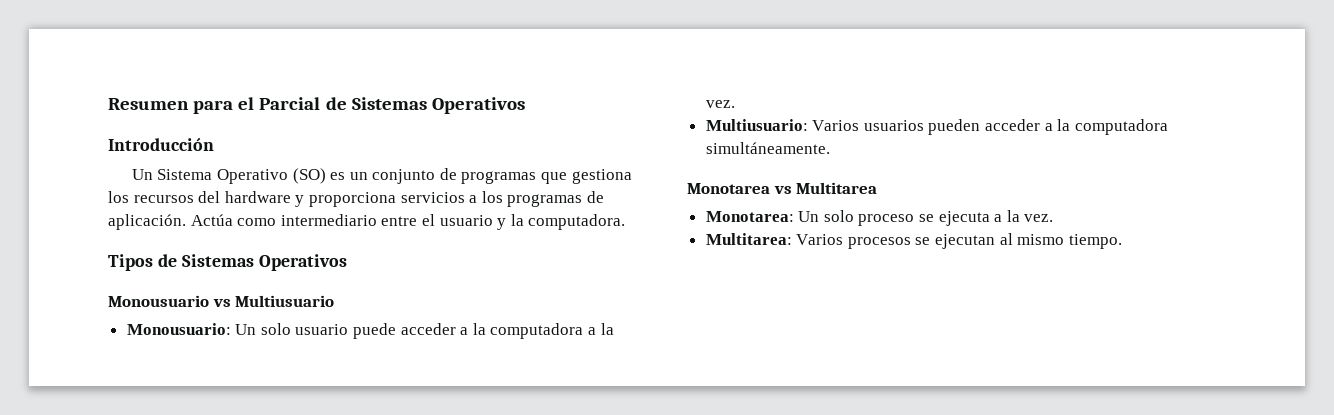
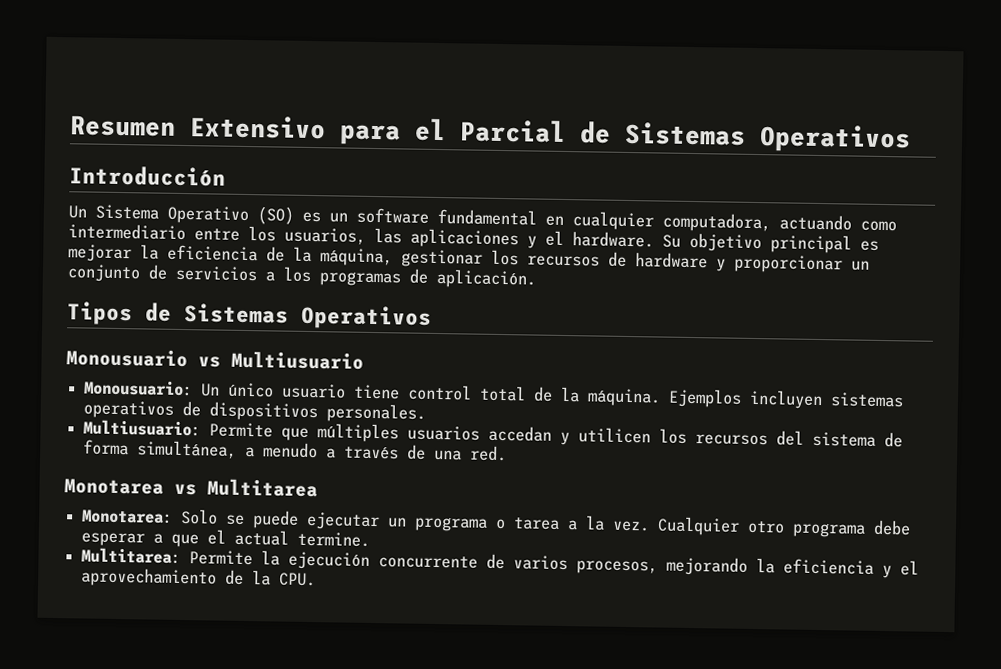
- Resumen para el Parcial de Sistemas Operativos
+ Resumen Extensivo para el Parcial de Sistemas Operativos
- Un Sistema Operativo (SO) es un conjunto de programas que gestiona los recursos del hardware y proporciona servicios a los programas de aplicación. Actúa como intermediario entre el usuario y la computadora.
+ Un Sistema Operativo (SO) es un software fundamental en cualquier computadora, actuando como intermediario entre los usuarios, las aplicaciones y el hardware. Su objetivo principal es mejorar la eficiencia de la máquina, gestionar los recursos de hardware y proporcionar un conjunto de servicios a los programas de aplicación.
- Monousuario: Un solo usuario puede acceder a la computadora a la vez.
- Multiusuario: Varios usuarios pueden acceder a la computadora simultáneamente.
+ Monousuario: Un único usuario tiene control total de la máquina. Ejemplos incluyen sistemas operativos de dispositivos personales.
+ Multiusuario: Permite que múltiples usuarios accedan y utilicen los recursos del sistema de forma simultánea, a menudo a través de una red.
  Monotarea vs Multitarea
- Monotarea: Un solo proceso se ejecuta a la vez.
- Multitarea: Varios procesos se ejecutan al mismo tiempo.
+ Monotarea: Solo se puede ejecutar un programa o tarea a la vez. Cualquier otro programa debe esperar a que el actual termine.
+ Multitarea: Permite la ejecución concurrente de varios procesos, mejorando la eficiencia y el aprovechamiento de la CPU.

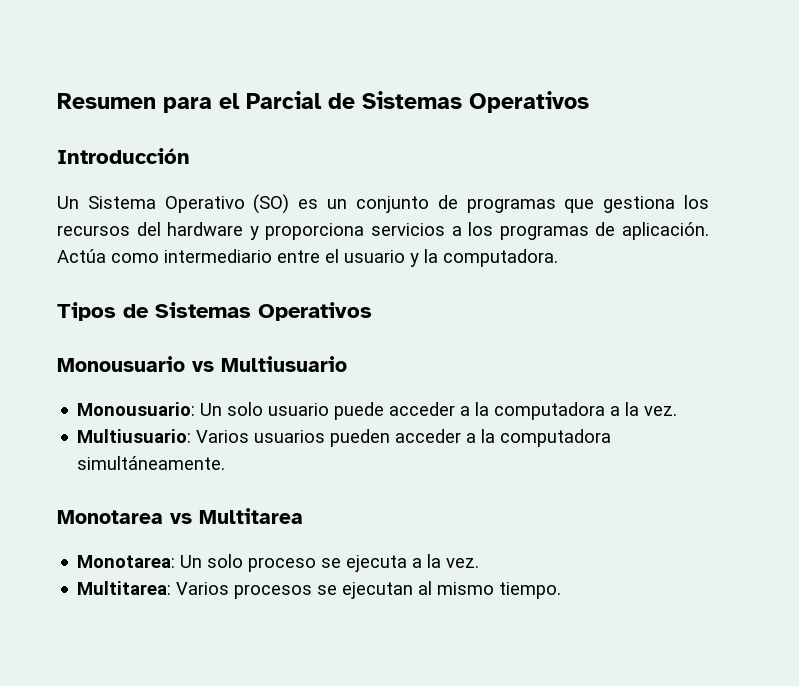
- Resumen Extensivo para el Parcial de Sistemas Operativos
+ Resumen para el Parcial de Sistemas Operativos
- Un Sistema Operativo (SO) es un software fundamental en cualquier computadora, actuando como intermediario entre los usuarios, las aplicaciones y el hardware. Su objetivo principal es mejorar la eficiencia de la máquina, gestionar los recursos de hardware y proporcionar un conjunto de servicios a los programas de aplicación.
+ Un Sistema Operativo (SO) es un conjunto de programas que gestiona los recursos del hardware y proporciona servicios a los programas de aplicación. Actúa como intermediario entre el usuario y la computadora.
- Monousuario: Un único usuario tiene control total de la máquina. Ejemplos incluyen sistemas operativos de dispositivos personales.
- Multiusuario: Permite que múltiples usuarios accedan y utilicen los recursos del sistema de forma simultánea, a menudo a través de una red.
+ Monousuario: Un solo usuario puede acceder a la computadora a la vez.
+ Multiusuario: Varios usuarios pueden acceder a la computadora simultáneamente.
  Monotarea vs Multitarea
- Monotarea: Solo se puede ejecutar un programa o tarea a la vez. Cualquier otro programa debe esperar a que el actual termine.
- Multitarea: Permite la ejecución concurrente de varios procesos, mejorando la eficiencia y el aprovechamiento de la CPU.
+ Monotarea: Un solo proceso se ejecuta a la vez.
+ Multitarea: Varios procesos se ejecutan al mismo tiempo.

